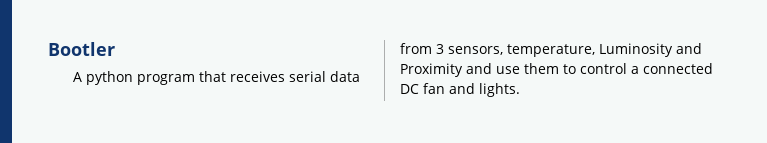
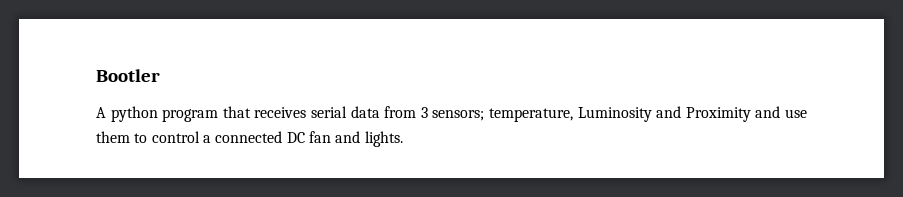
- A python program that receives serial data from 3 sensors, temperature, Luminosity and Proximity and use them to control a connected DC fan and lights.
+ A python program that receives serial data from 3 sensors; temperature, Luminosity and Proximity and use them to control a connected DC fan and lights.

